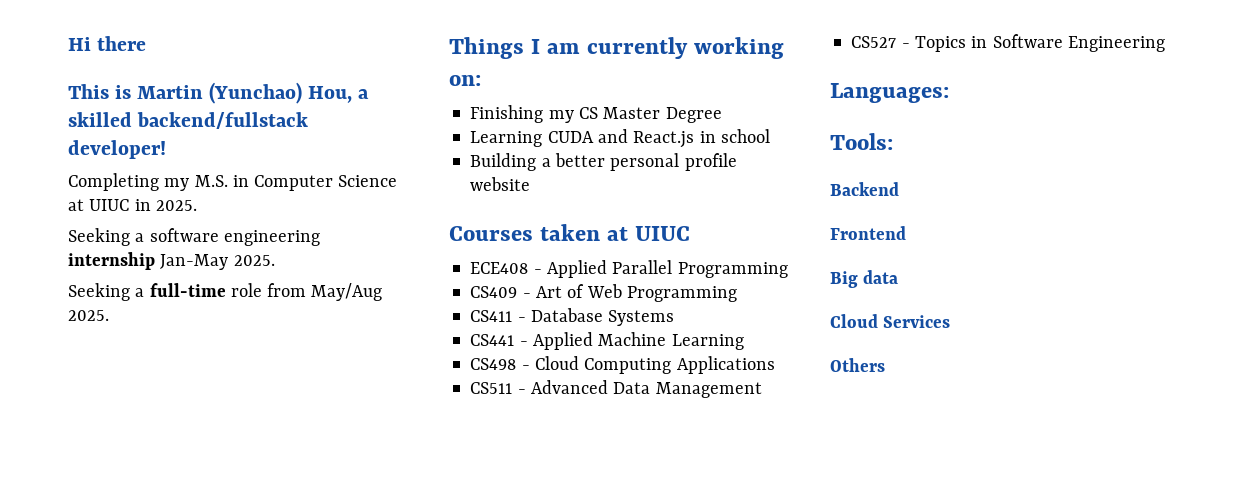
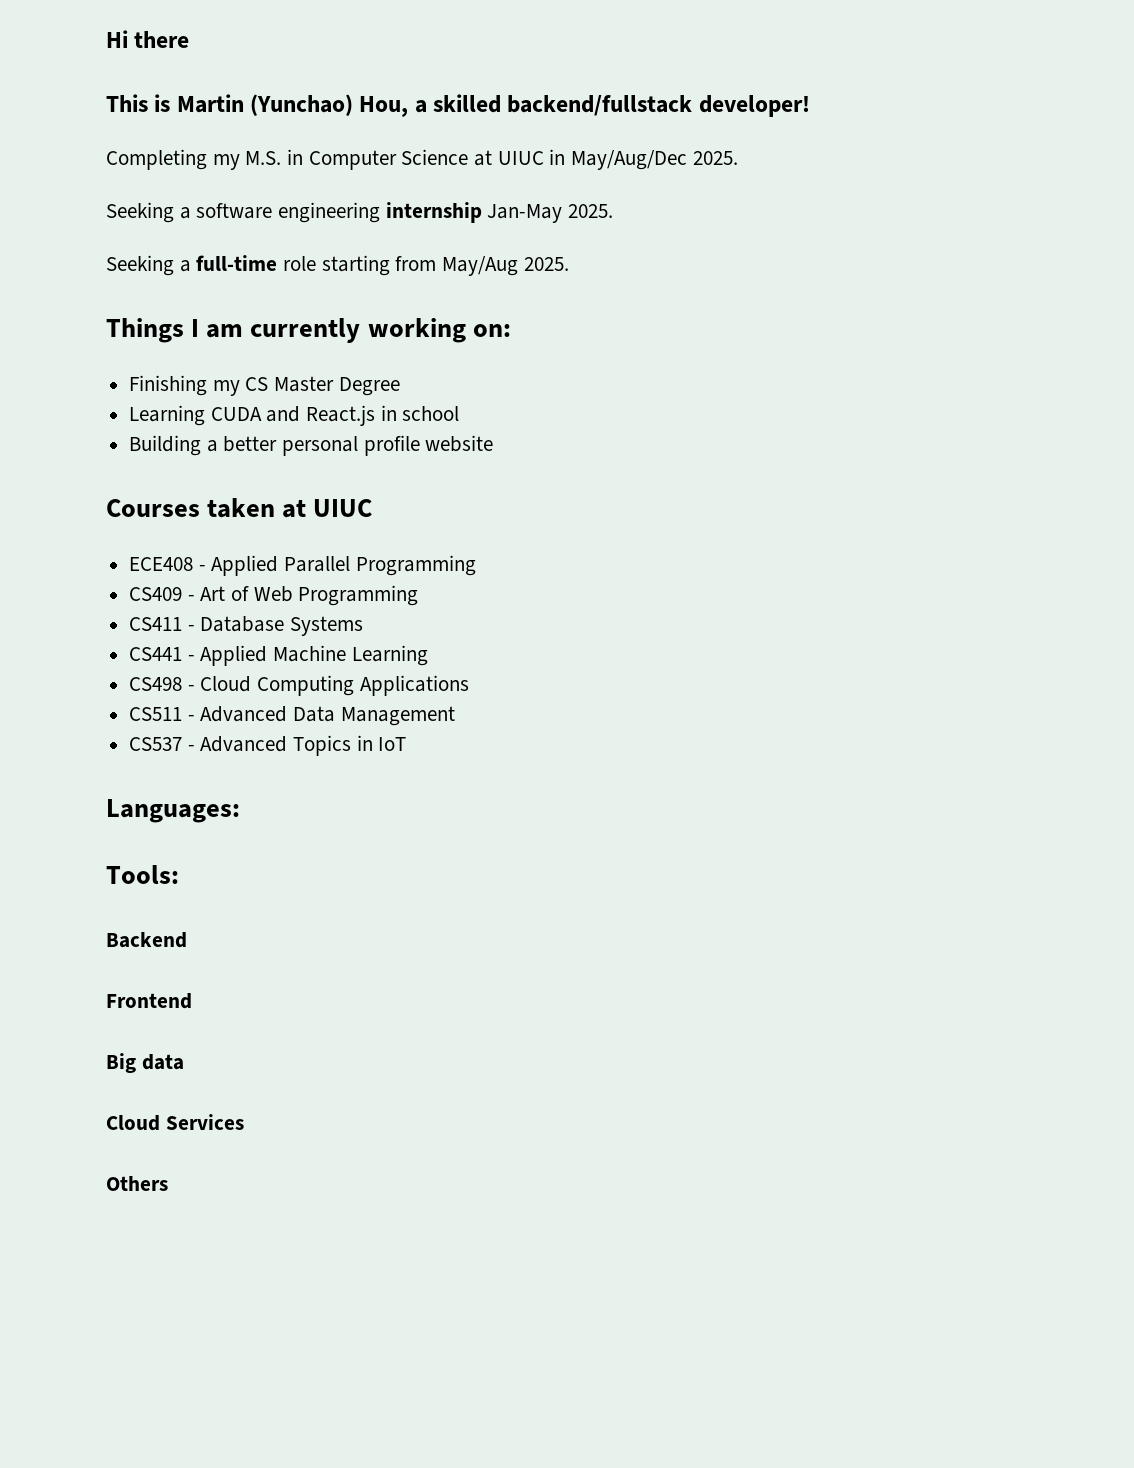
- Completing my M.S. in Computer Science at UIUC in 2025.
+ Completing my M.S. in Computer Science at UIUC in May/Aug/Dec 2025.
- Seeking a full-time role from May/Aug 2025.
+ Seeking a full-time role starting from May/Aug 2025.
- CS527 - Topics in Software Engineering
+ CS537 - Advanced Topics in IoT

